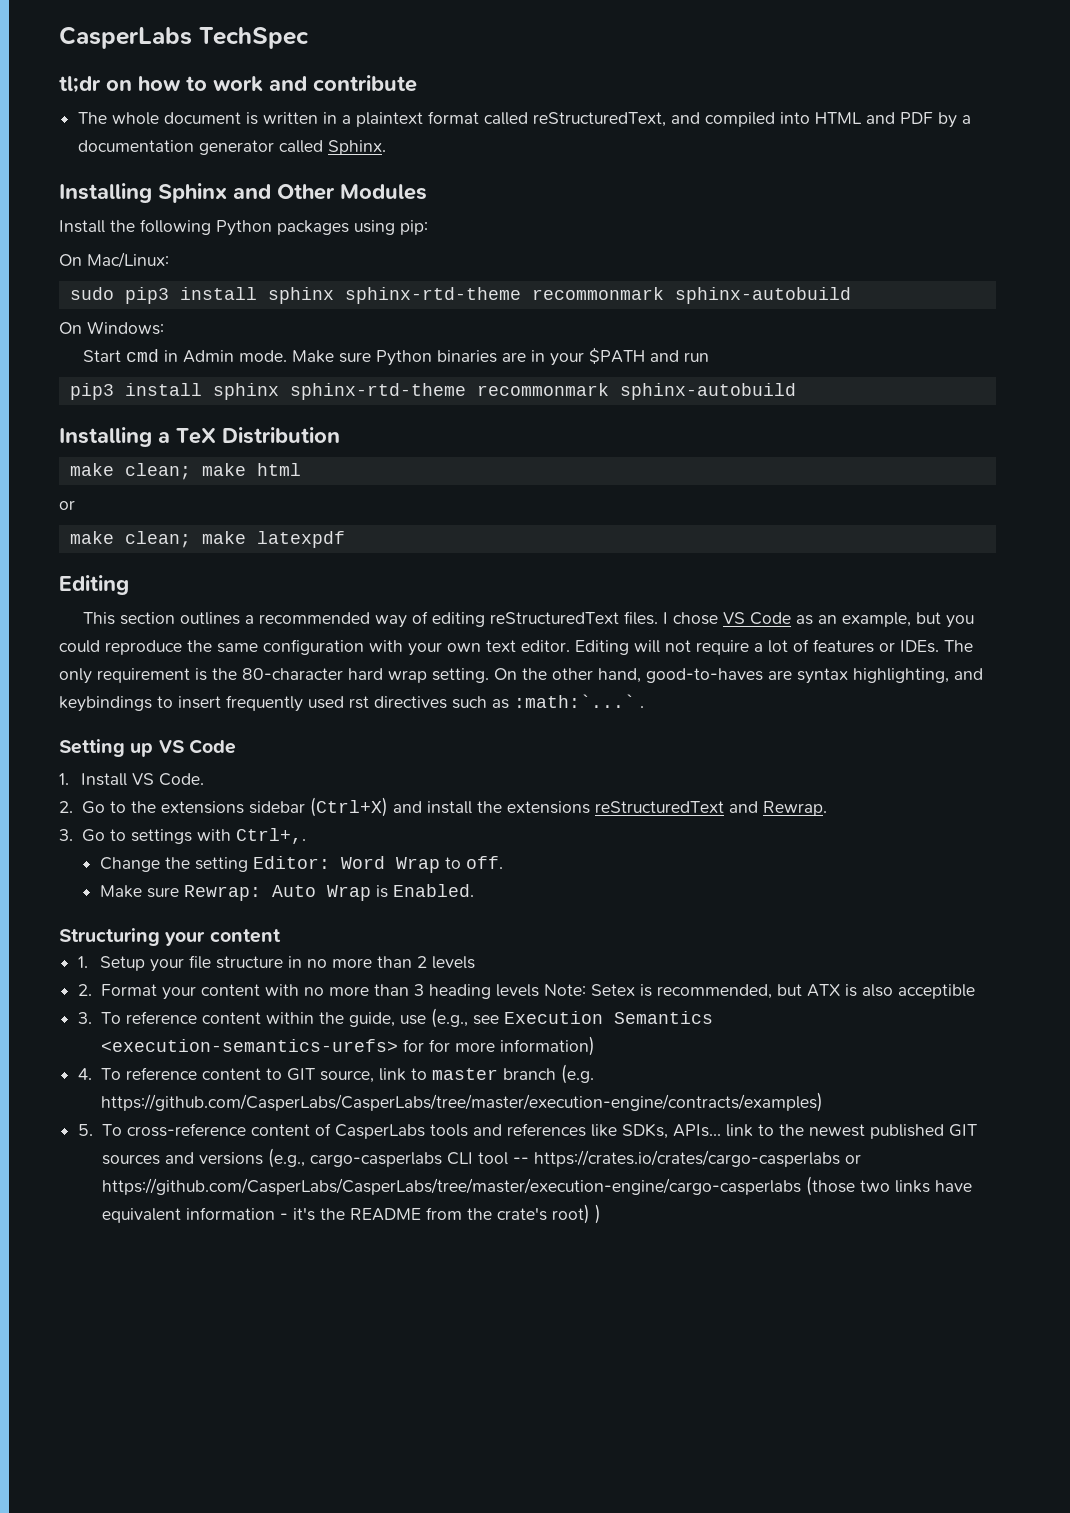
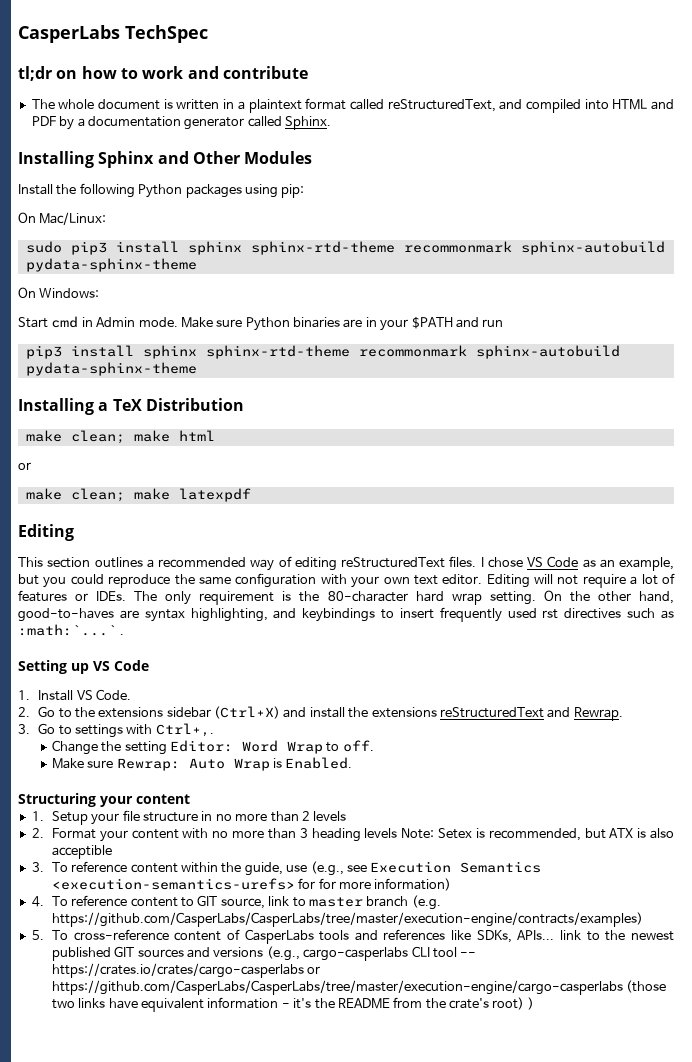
- sudo pip3 install sphinx sphinx-rtd-theme recommonmark sphinx-autobuild
+ sudo pip3 install sphinx sphinx-rtd-theme recommonmark sphinx-autobuild pydata-sphinx-theme
  Make sure Python binaries are in your $PATH and run
- pip3 install sphinx sphinx-rtd-theme recommonmark sphinx-autobuild
+ pip3 install sphinx sphinx-rtd-theme recommonmark sphinx-autobuild pydata-sphinx-theme

